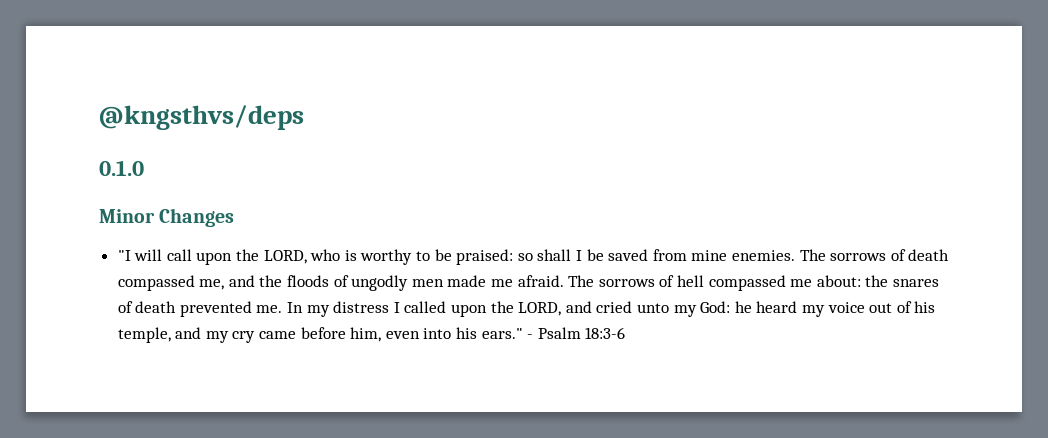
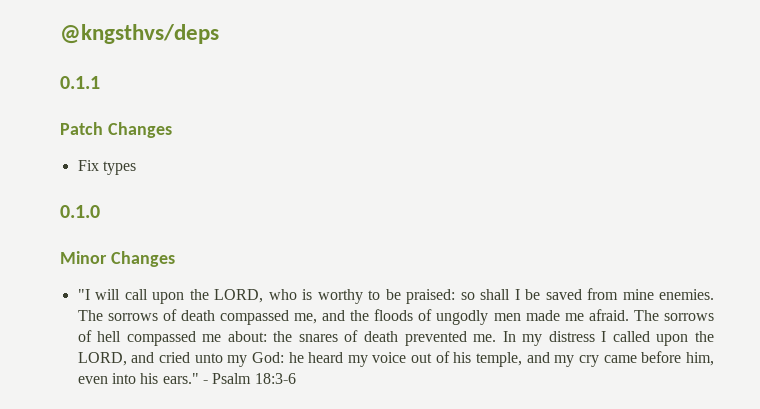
+ 0.1.1
+ Patch Changes
+ Fix types

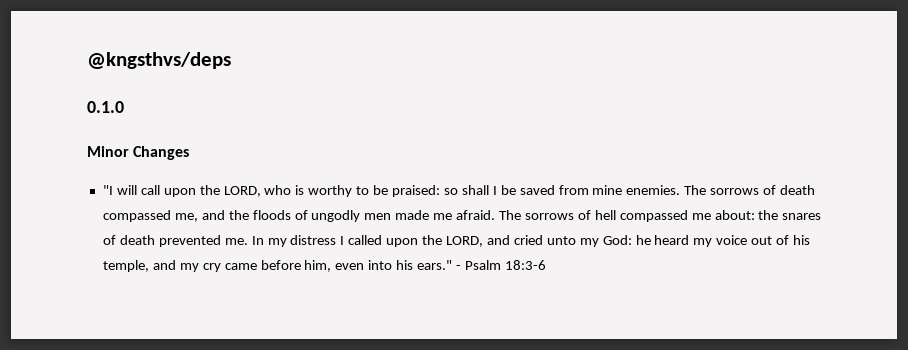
- 0.1.1
- Patch Changes
- Fix types

